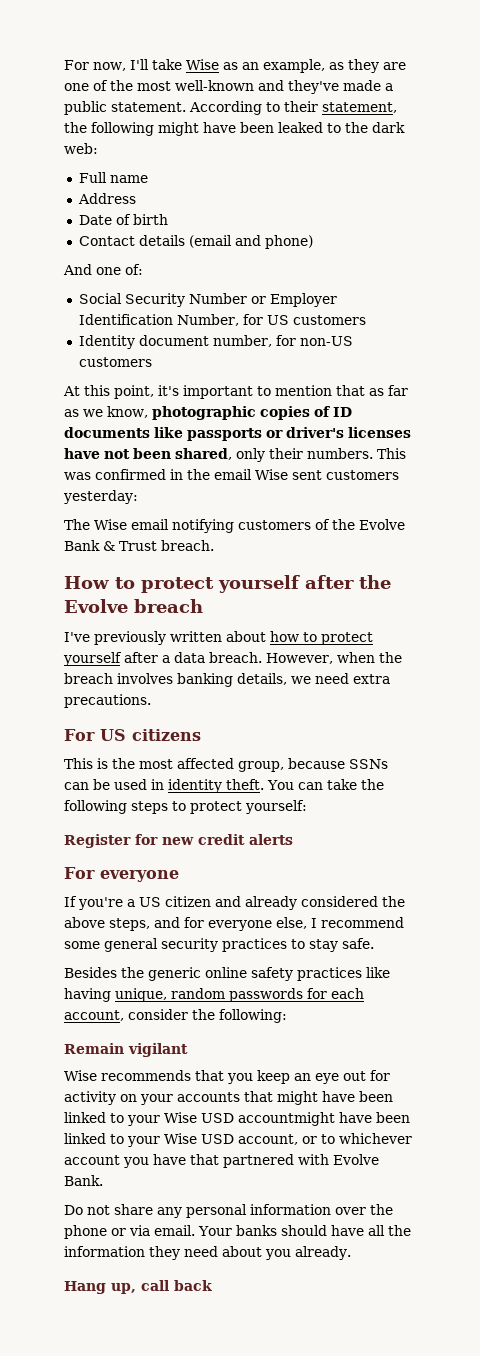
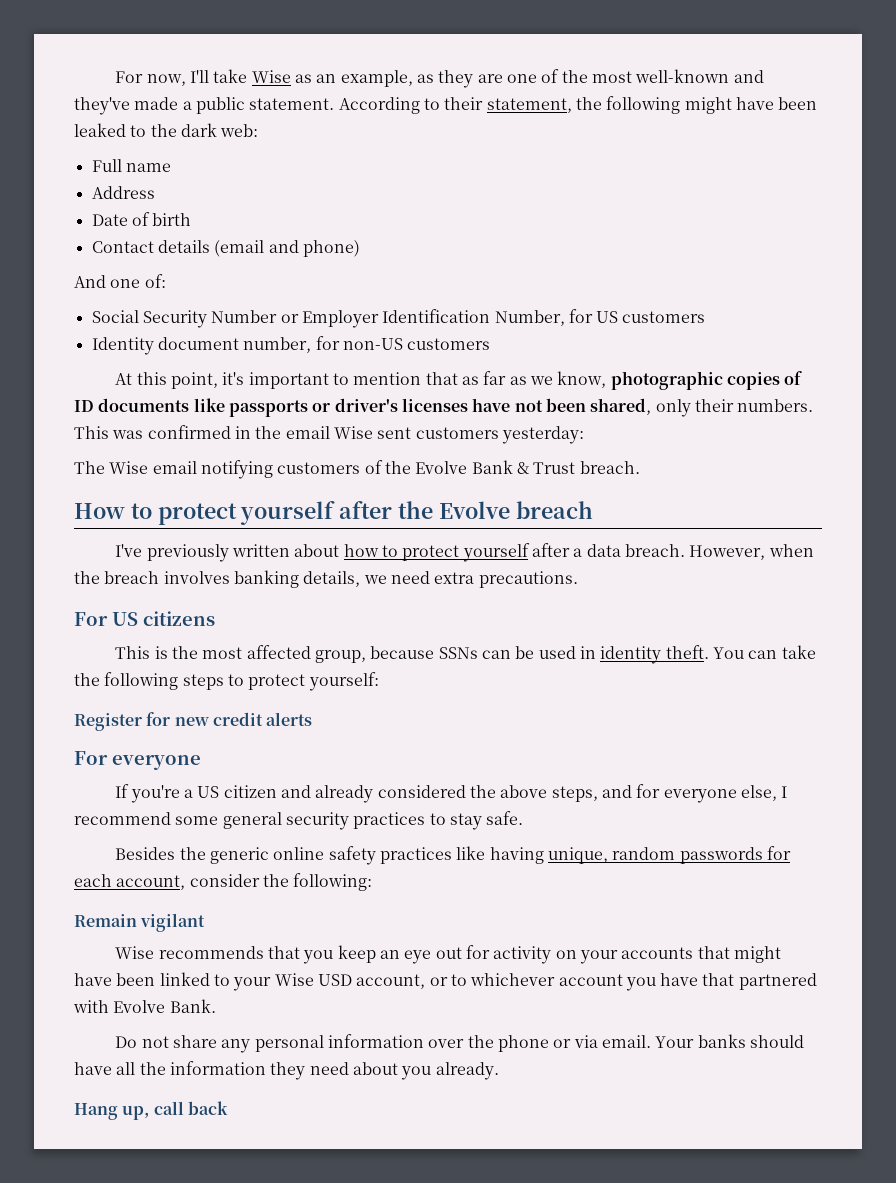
- Wise recommends that you keep an eye out for activity on your accounts that might have been linked to your Wise USD accountmight have been linked to your Wise USD account, or to whichever account you have that partnered with Evolve Bank.
+ Wise recommends that you keep an eye out for activity on your accounts that might have been linked to your Wise USD account, or to whichever account you have that partnered with Evolve Bank.

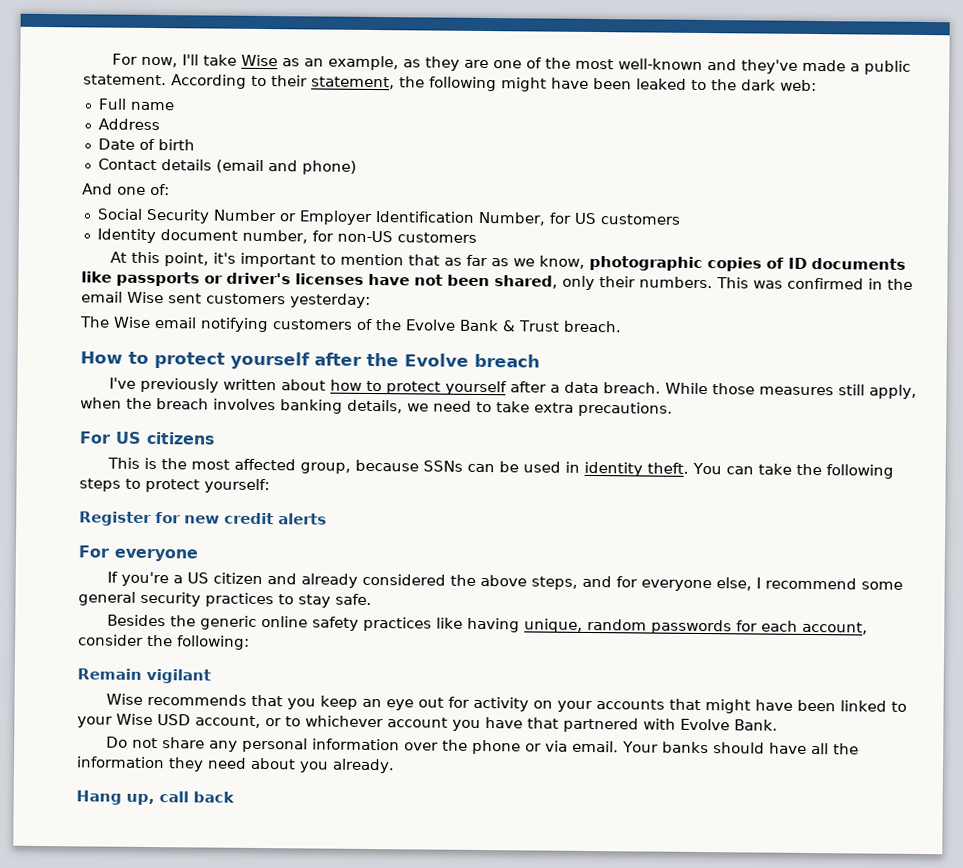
- However, when the breach involves banking details, we need extra precautions.
+ While those measures still apply, when the breach involves banking details, we need to take extra precautions.

